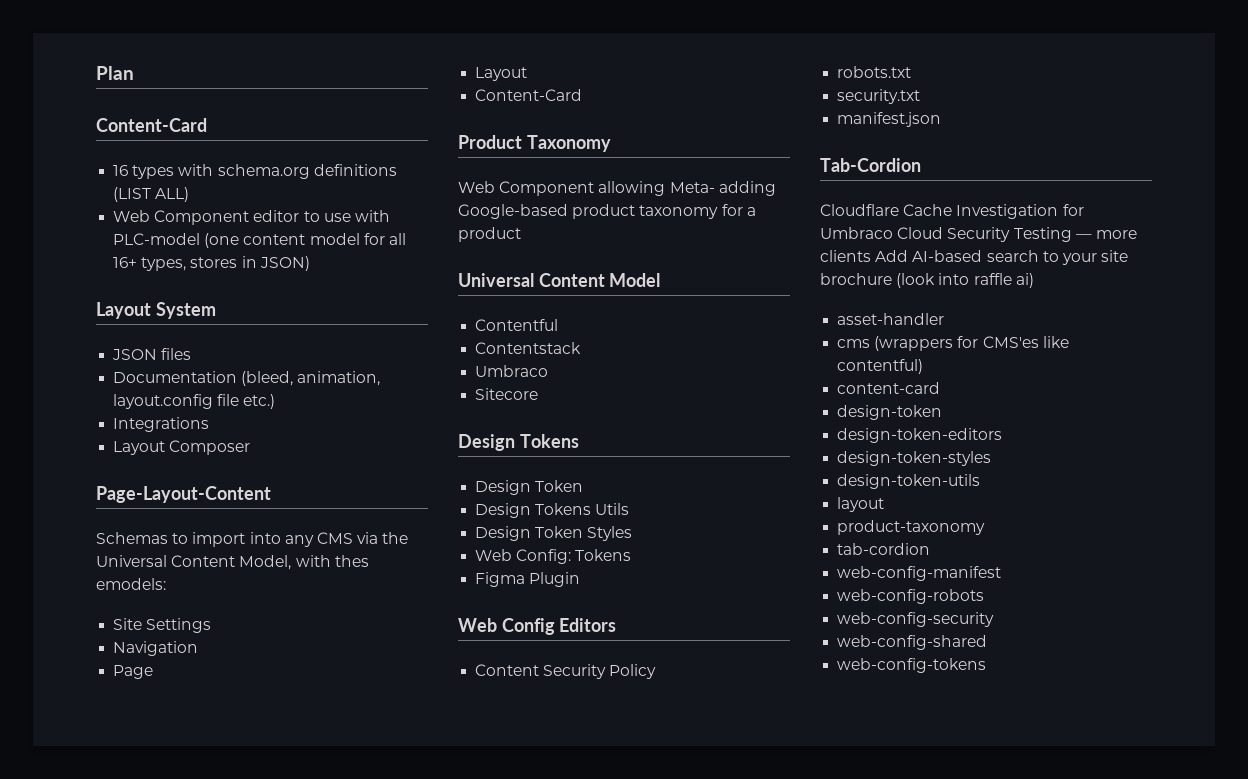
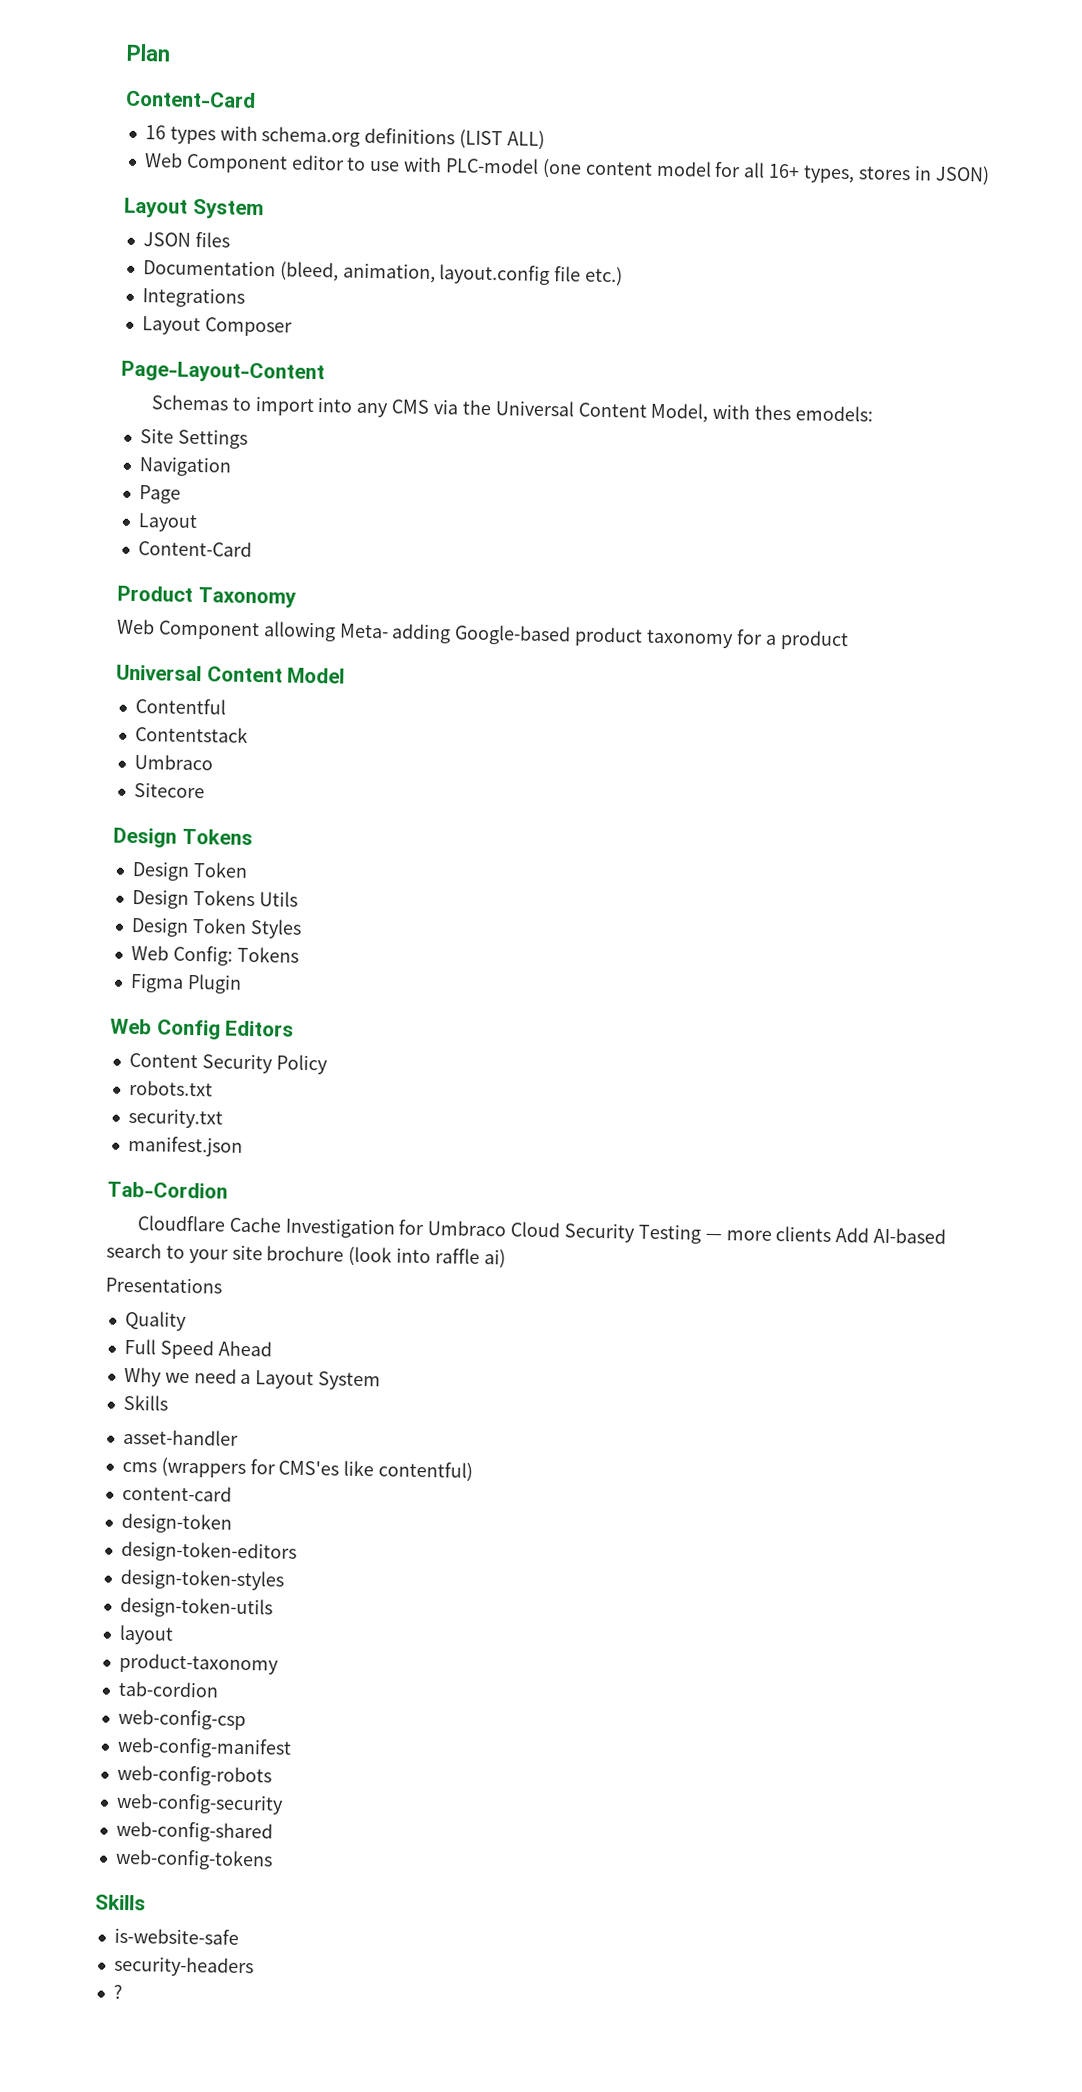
+ Presentations
+ Quality
+ Full Speed Ahead
+ Why we need a Layout System
+ Skills
+ web-config-csp
  web-config-tokens
+ Skills
+ is-website-safe
+ security-headers
+ ?

